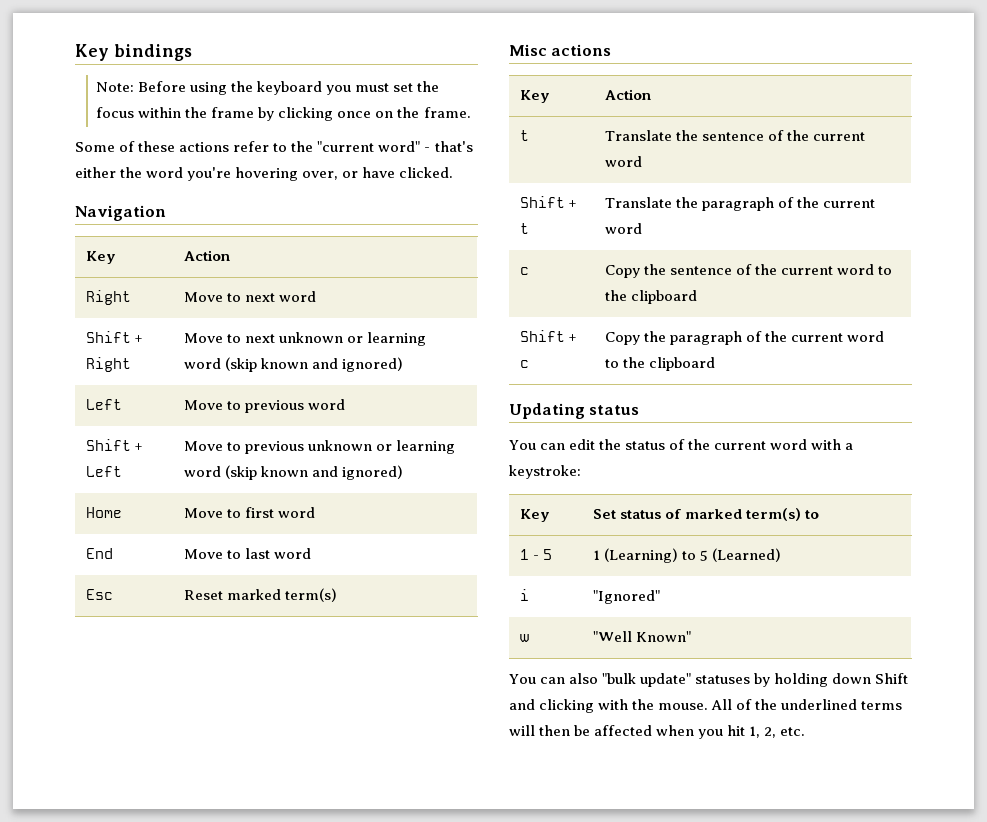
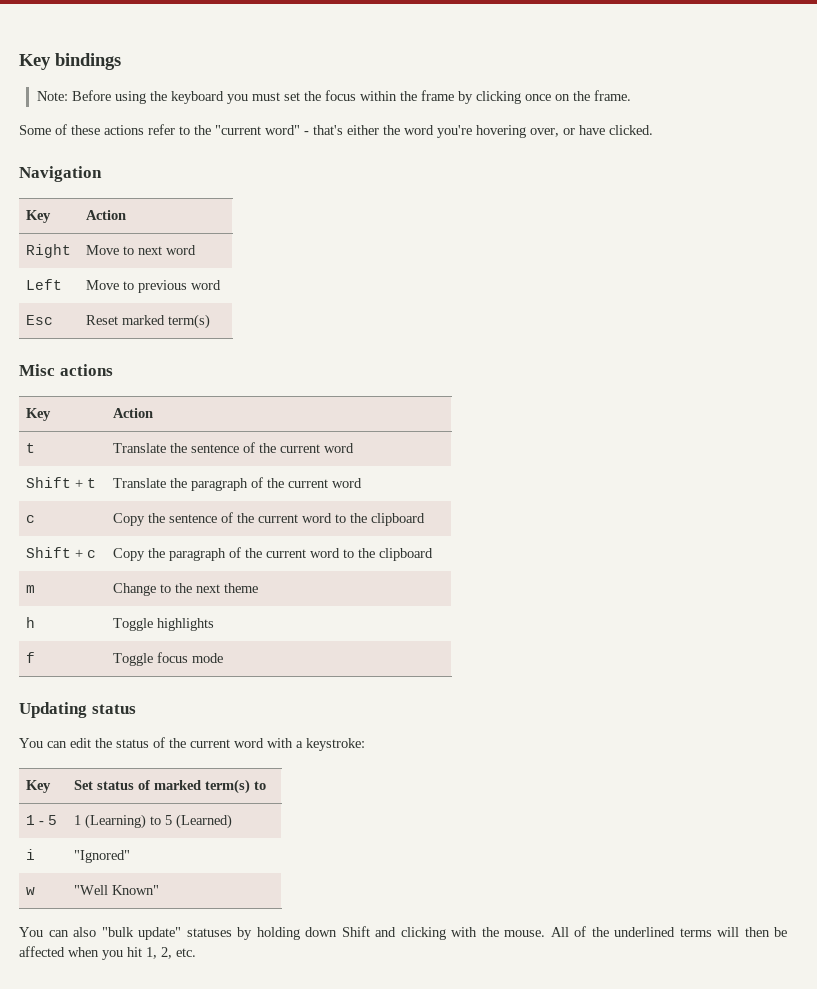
- Shift + Right | Move to next unknown or learning word (skip known and ignored)
- Shift + Left | Move to previous unknown or learning word (skip known and ignored)
- Home | Move to first word
- End | Move to last word
+ m | Change to the next theme
+ h | Toggle highlights
+ f | Toggle focus mode

